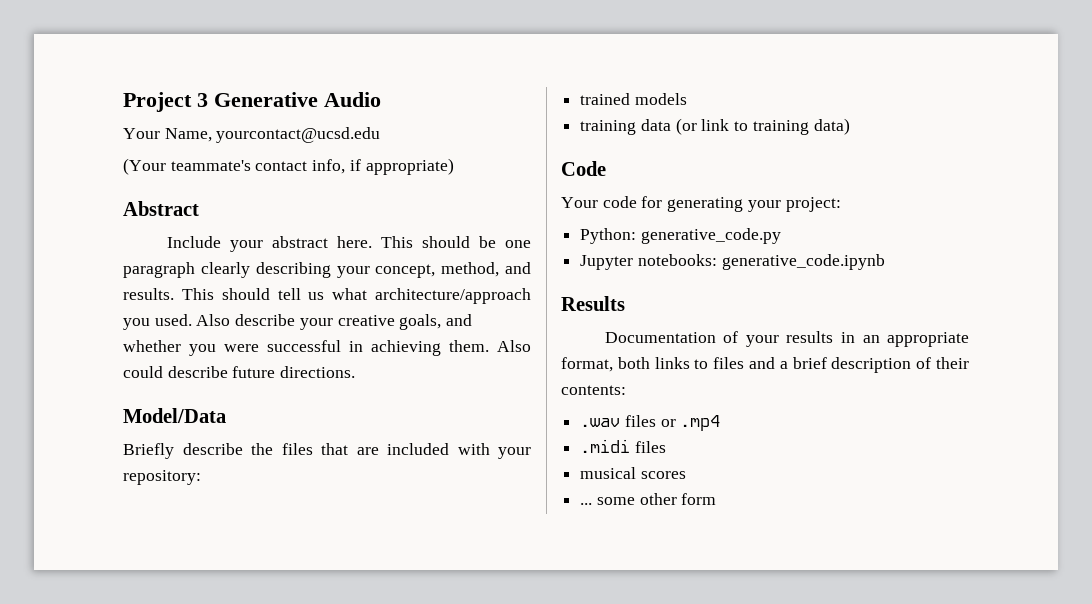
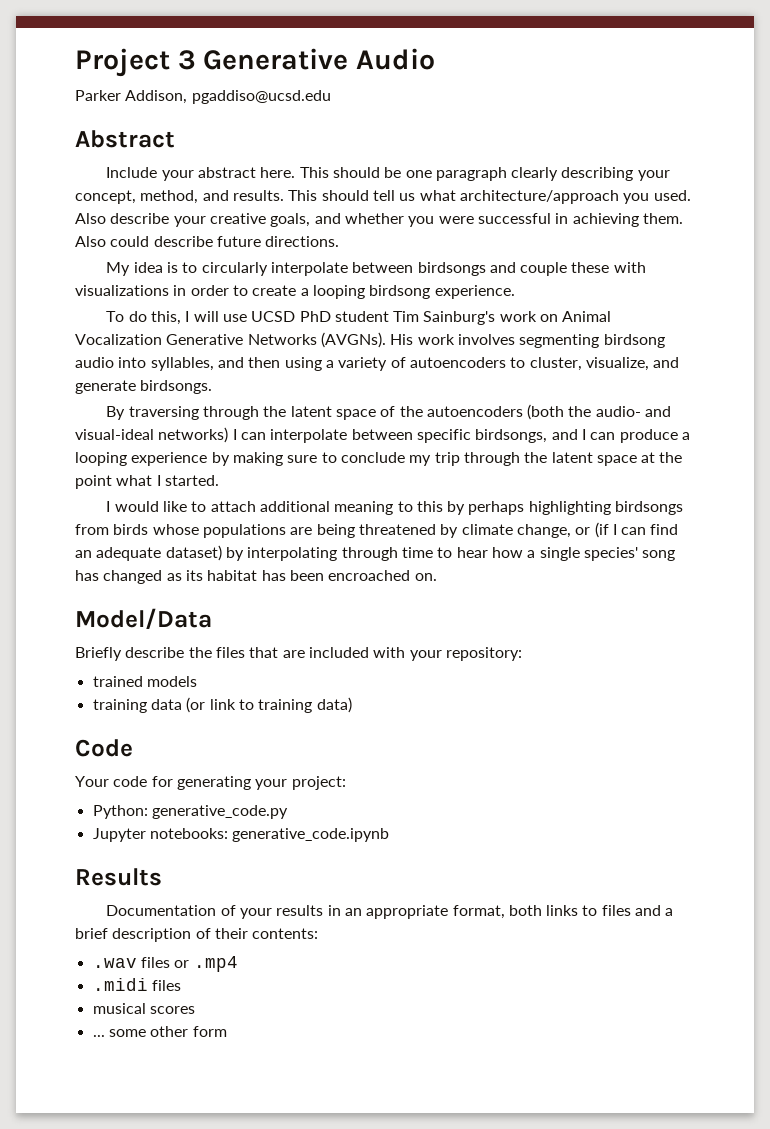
- Your Name, yourcontact@ucsd.edu
- (Your teammate's contact info, if appropriate)
+ Parker Addison, pgaddiso@ucsd.edu
+ My idea is to circularly interpolate between birdsongs and couple these with visualizations in order to create a looping birdsong experience.
+ To do this, I will use UCSD PhD student Tim Sainburg's work on Animal Vocalization Generative Networks (AVGNs). His work involves segmenting birdsong audio into syllables, and then using a variety of autoencoders to cluster, visualize, and generate birdsongs.
+ By traversing through the latent space of the autoencoders (both the audio- and visual-ideal networks) I can interpolate between specific birdsongs, and I can produce a looping experience by making sure to conclude my trip through the latent space at the point what I started.
+ I would like to attach additional meaning to this by perhaps highlighting birdsongs from birds whose populations are being threatened by climate change, or (if I can find an adequate dataset) by interpolating through time to hear how a single species' song has changed as its habitat has been encroached on.

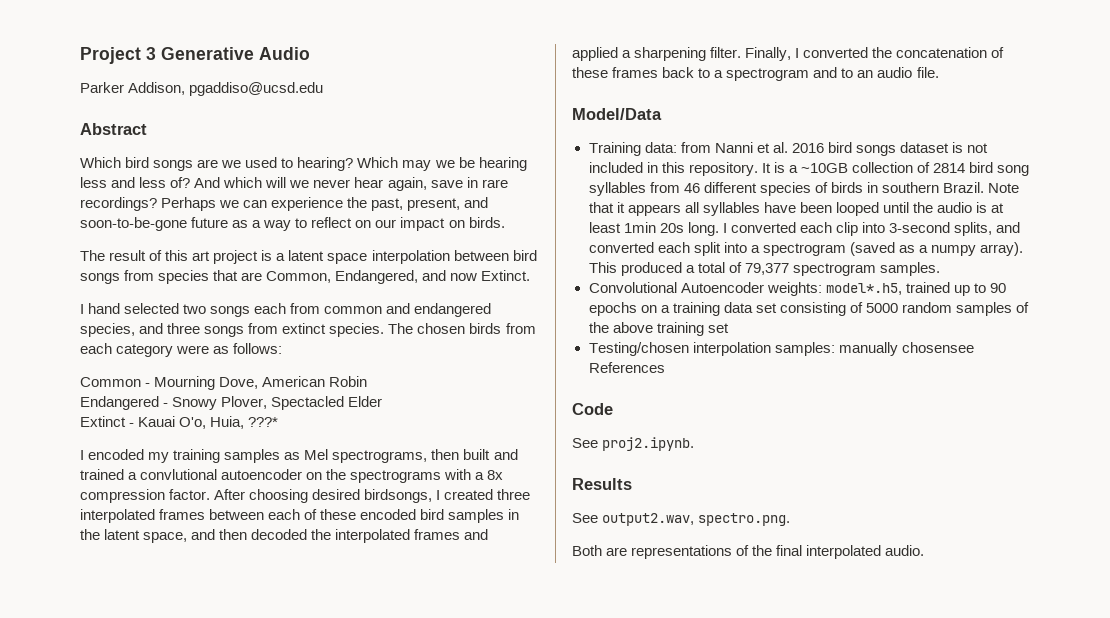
- Include your abstract here. This should be one paragraph clearly describing your concept, method, and results. This should tell us what architecture/approach you used. Also describe your creative goals, and whether you were successful in achieving them. Also could describe future directions.
- My idea is to circularly interpolate between birdsongs and couple these with visualizations in order to create a looping birdsong experience.
- To do this, I will use UCSD PhD student Tim Sainburg's work on Animal Vocalization Generative Networks (AVGNs). His work involves segmenting birdsong audio into syllables, and then using a variety of autoencoders to cluster, visualize, and generate birdsongs.
- By traversing through the latent space of the autoencoders (both the audio- and visual-ideal networks) I can interpolate between specific birdsongs, and I can produce a looping experience by making sure to conclude my trip through the latent space at the point what I started.
- I would like to attach additional meaning to this by perhaps highlighting birdsongs from birds whose populations are being threatened by climate change, or (if I can find an adequate dataset) by interpolating through time to hear how a single species' song has changed as its habitat has been encroached on.
+ Which bird songs are we used to hearing? Which may we be hearing less and less of? And which will we never hear again, save in rare recordings? Perhaps we can experience the past, present, and soon-to-be-gone future as a way to reflect on our impact on birds.
+ The result of this art project is a latent space interpolation between bird songs from species that are Common, Endangered, and now Extinct.
+ I hand selected two songs each from common and endangered species, and three songs from extinct species. The chosen birds from each category were as follows:
+ Common - Mourning Dove, American Robin
+ Endangered - Snowy Plover, Spectacled Elder
+ Extinct - Kauai O'o, Huia, ???*
+ I encoded my training samples as Mel spectrograms, then built and trained a convlutional autoencoder on the spectrograms with a 8x compression factor. After choosing desired birdsongs, I created three interpolated frames between each of these encoded bird samples in the latent space, and then decoded the interpolated frames and applied a sharpening filter. Finally, I converted the concatenation of these frames back to a spectrogram and to an audio file.
  Model/Data
- Briefly describe the files that are included with your repository:
- trained models
- training data (or link to training data)
+ Training data: from Nanni et al. 2016 bird songs dataset is not included in this repository. It is a ~10GB collection of 2814 bird song syllables from 46 different species of birds in southern Brazil. Note that it appears all syllables have been looped until the audio is at least 1min 20s long. I converted each clip into 3-second splits, and converted each split into a spectrogram (saved as a numpy array). This produced a total of 79,377 spectrogram samples.
+ Convolutional Autoencoder weights: model*.h5, trained up to 90 epochs on a training data set consisting of 5000 random samples of the above training set
+ Testing/chosen interpolation samples: manually chosensee References
  Code
- Your code for generating your project:
- Python: generative_code.py
- Jupyter notebooks: generative_code.ipynb
+ See proj2.ipynb.
  Results
- Documentation of your results in an appropriate format, both links to files and a brief description of their contents:
- .wav files or .mp4
- .midi files
- musical scores
- ... some other form
+ See output2.wav, spectro.png.
+ Both are representations of the final interpolated audio.

